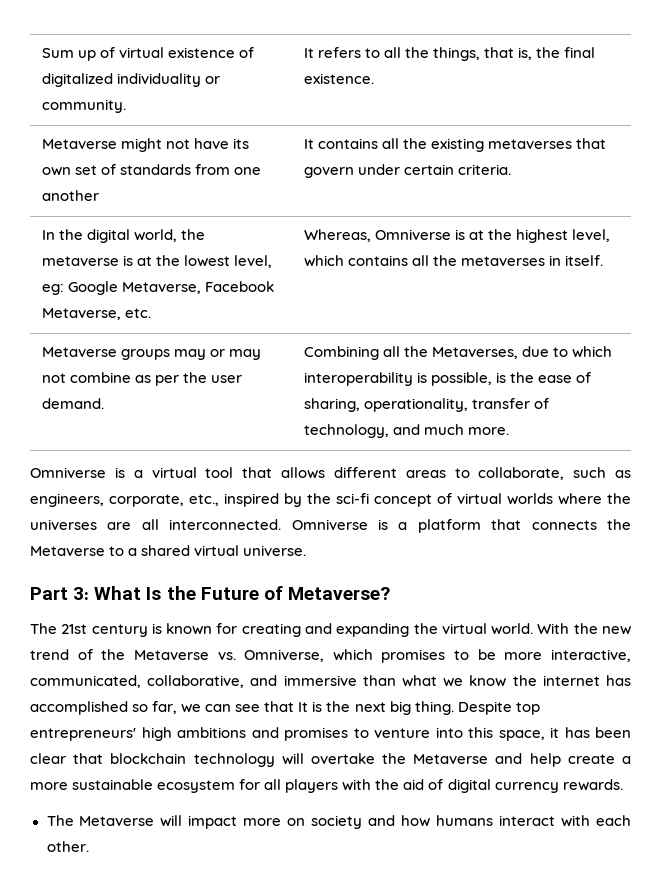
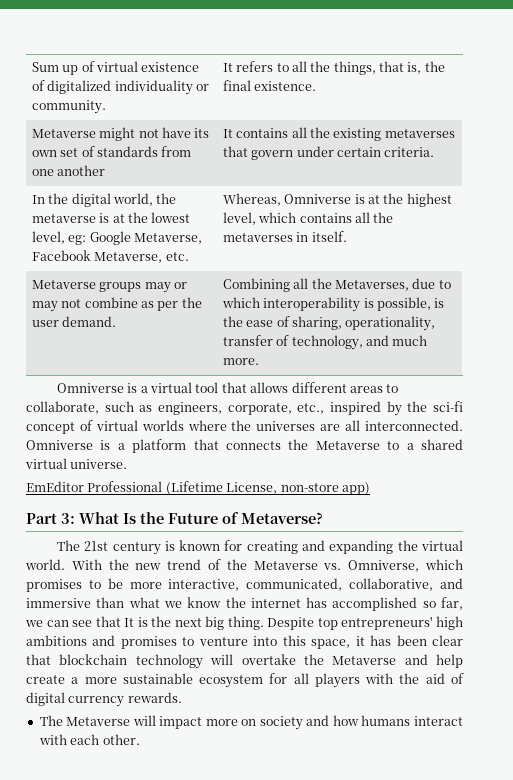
+ EmEditor Professional (Lifetime License, non-store app)

